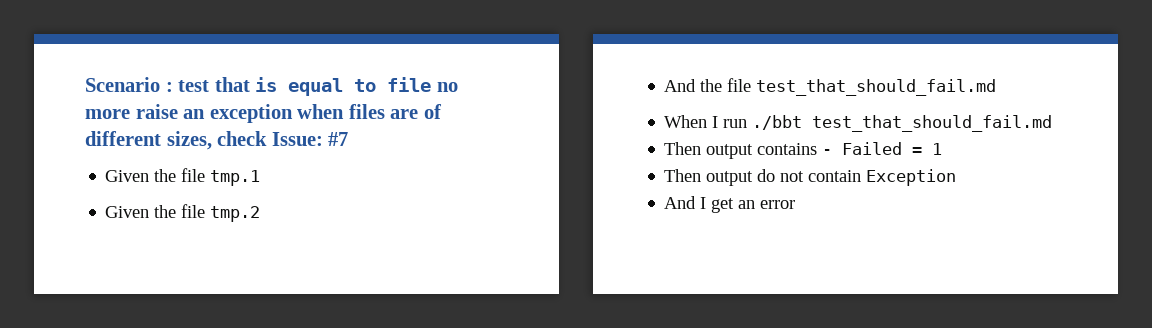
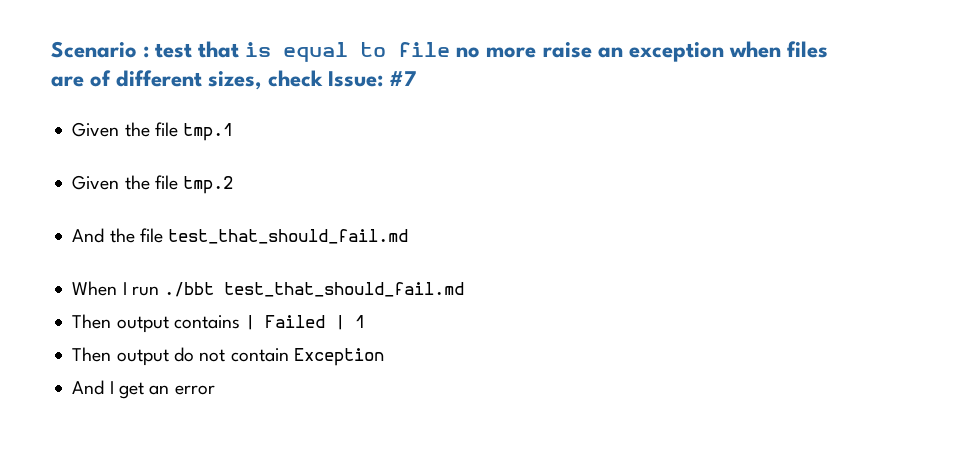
- Then output contains - Failed = 1
+ Then output contains | Failed | 1

